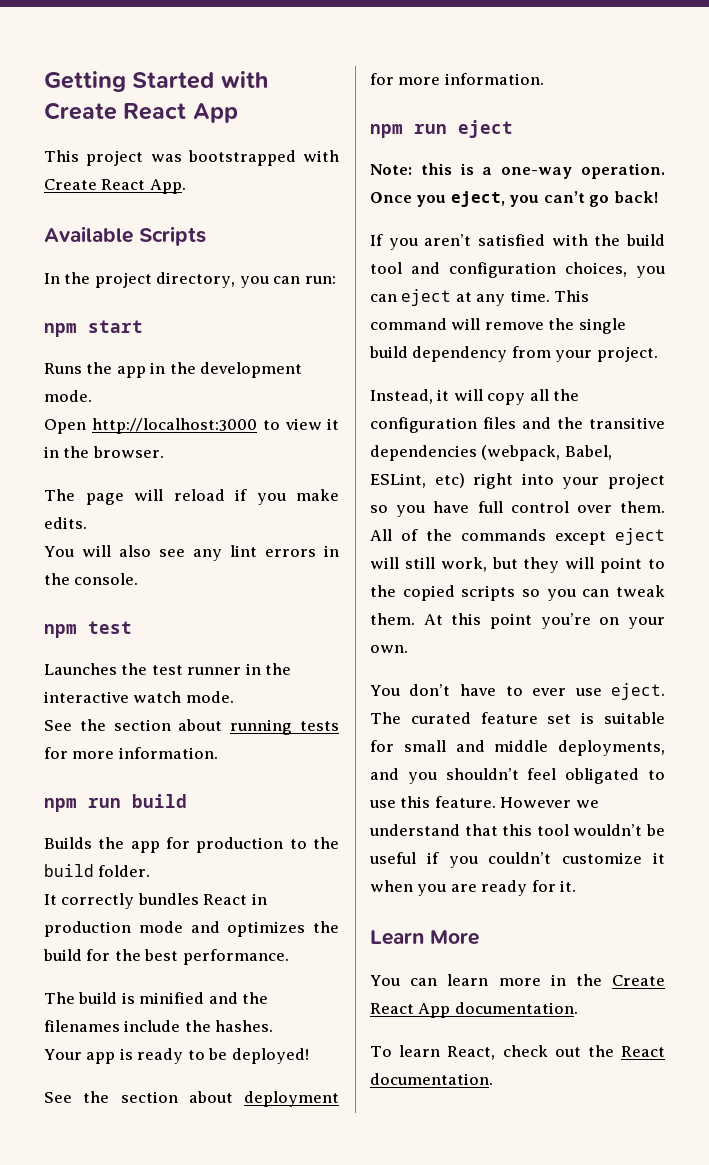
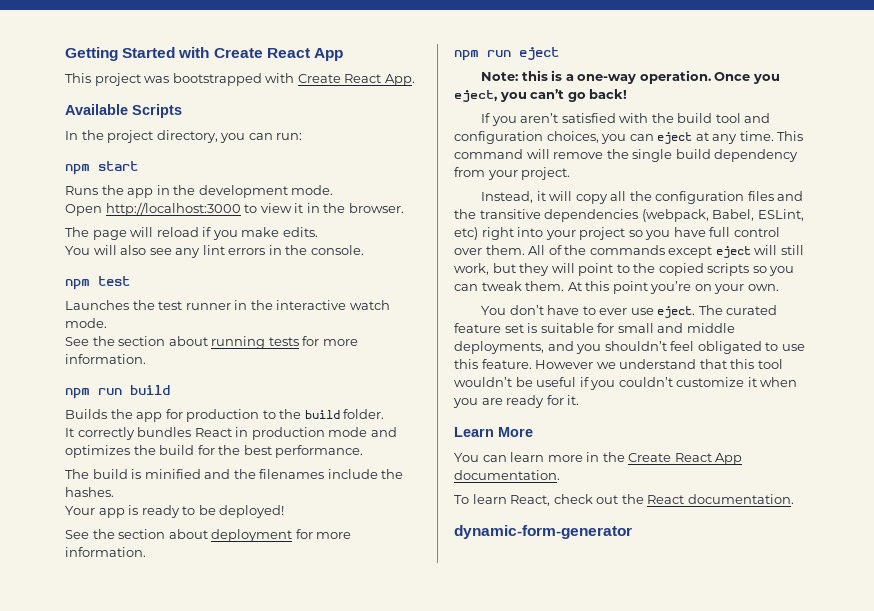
+ dynamic-form-generator

